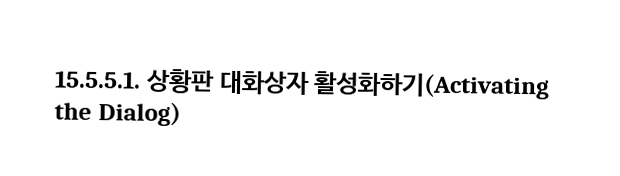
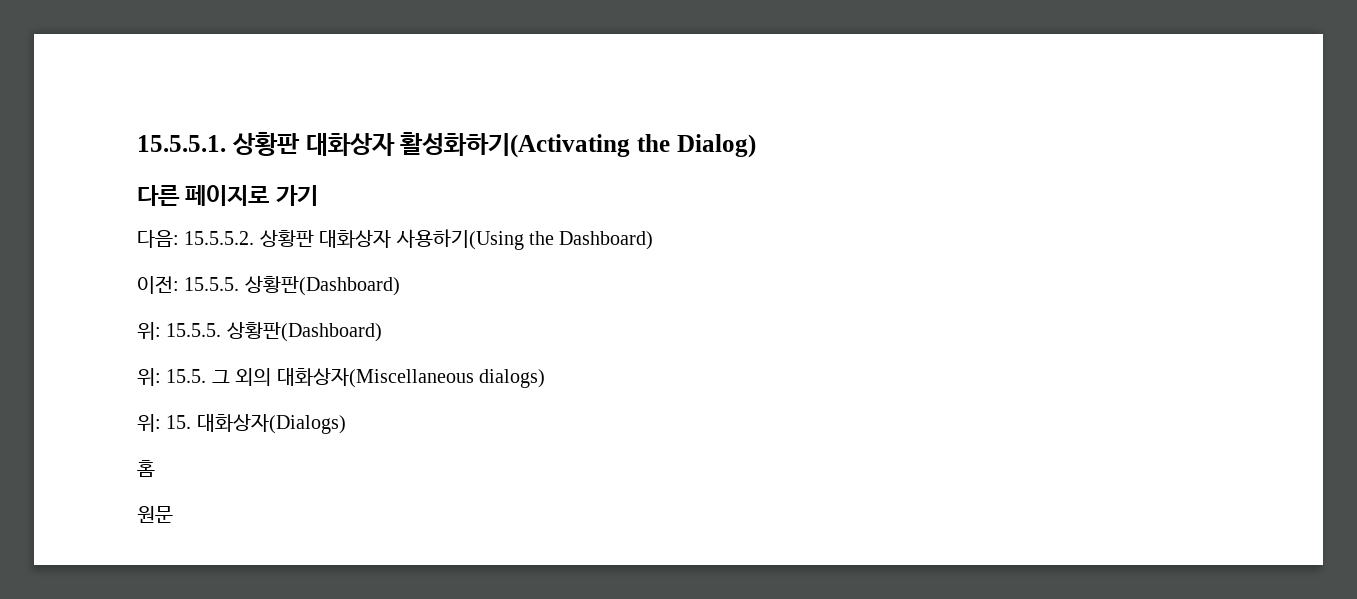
+ 다른 페이지로 가기
+ 다음: 15.5.5.2. 상황판 대화상자 사용하기(Using the Dashboard)
+ 이전: 15.5.5. 상황판(Dashboard)
+ 위: 15.5.5. 상황판(Dashboard)
+ 위: 15.5. 그 외의 대화상자(Miscellaneous dialogs)
+ 위: 15. 대화상자(Dialogs)
+ 홈
+ 원문

